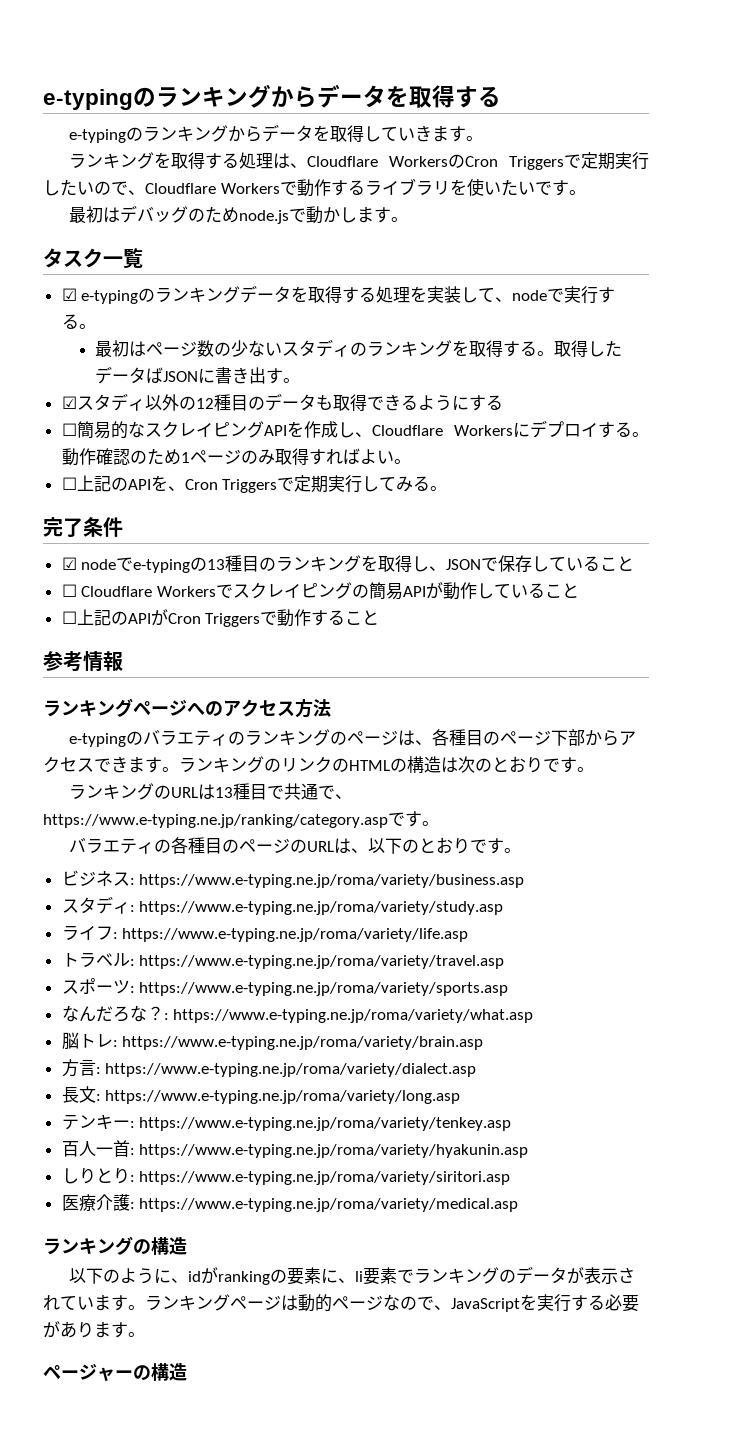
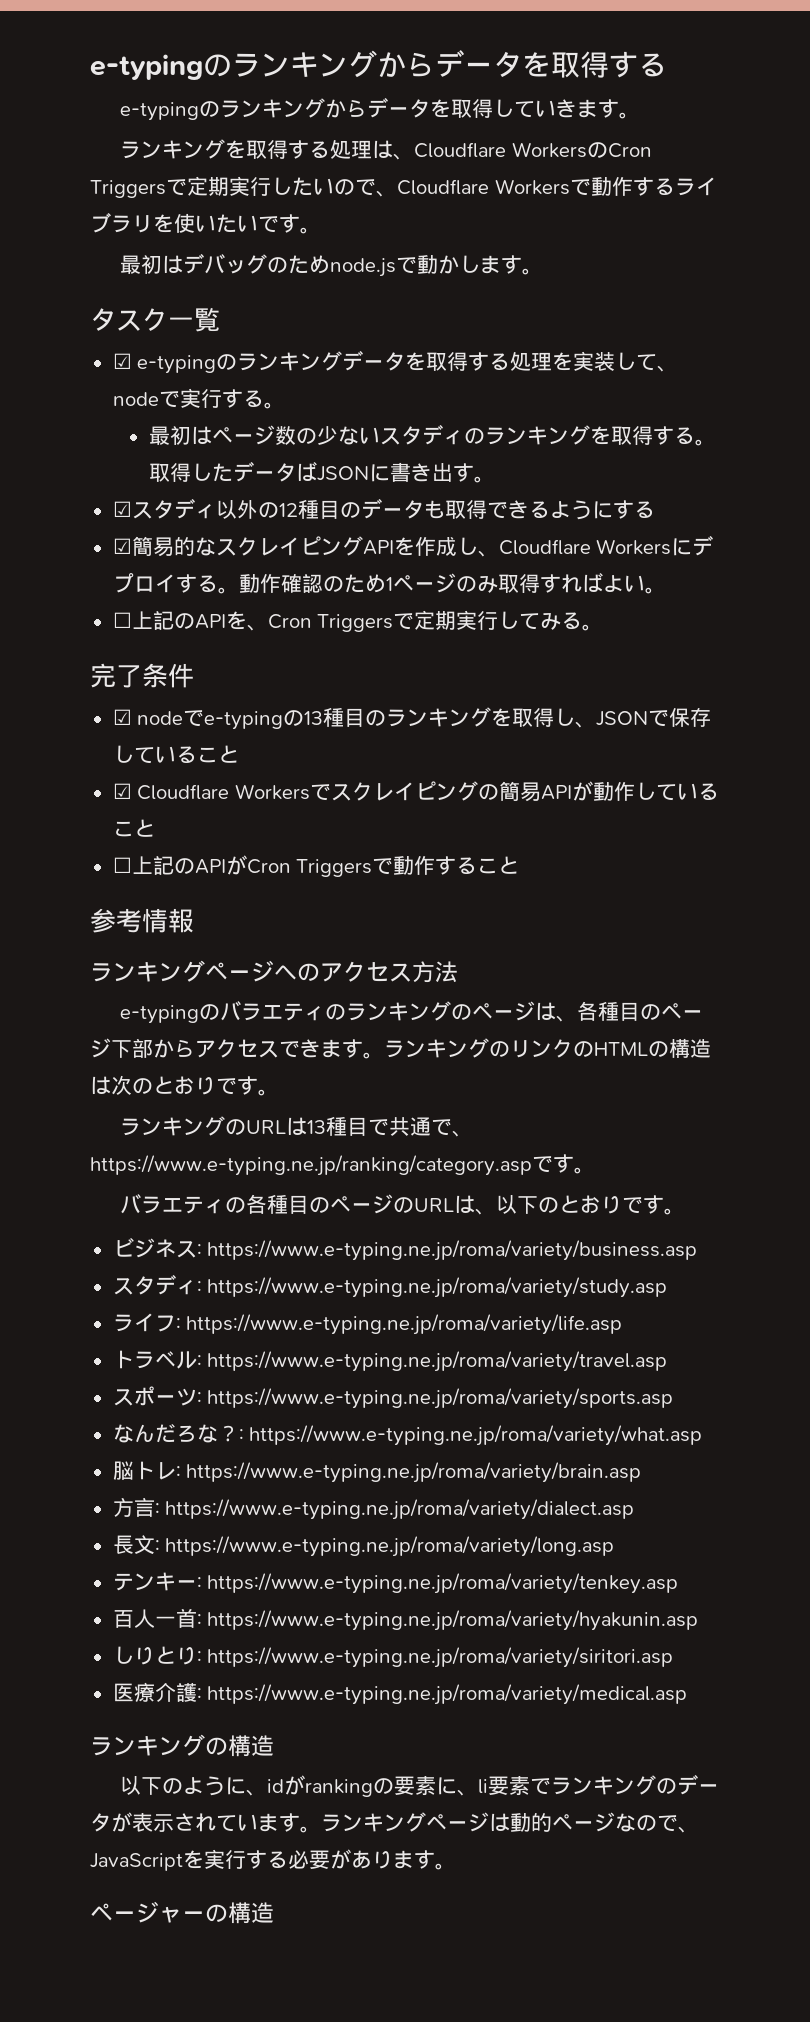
- ☐簡易的なスクレイピングAPIを作成し、Cloudflare Workersにデプロイする。
+ ☑簡易的なスクレイピングAPIを作成し、Cloudflare Workersにデプロイする。
- ☐ Cloudflare Workersでスクレイピングの簡易APIが動作していること
+ ☑ Cloudflare Workersでスクレイピングの簡易APIが動作していること

